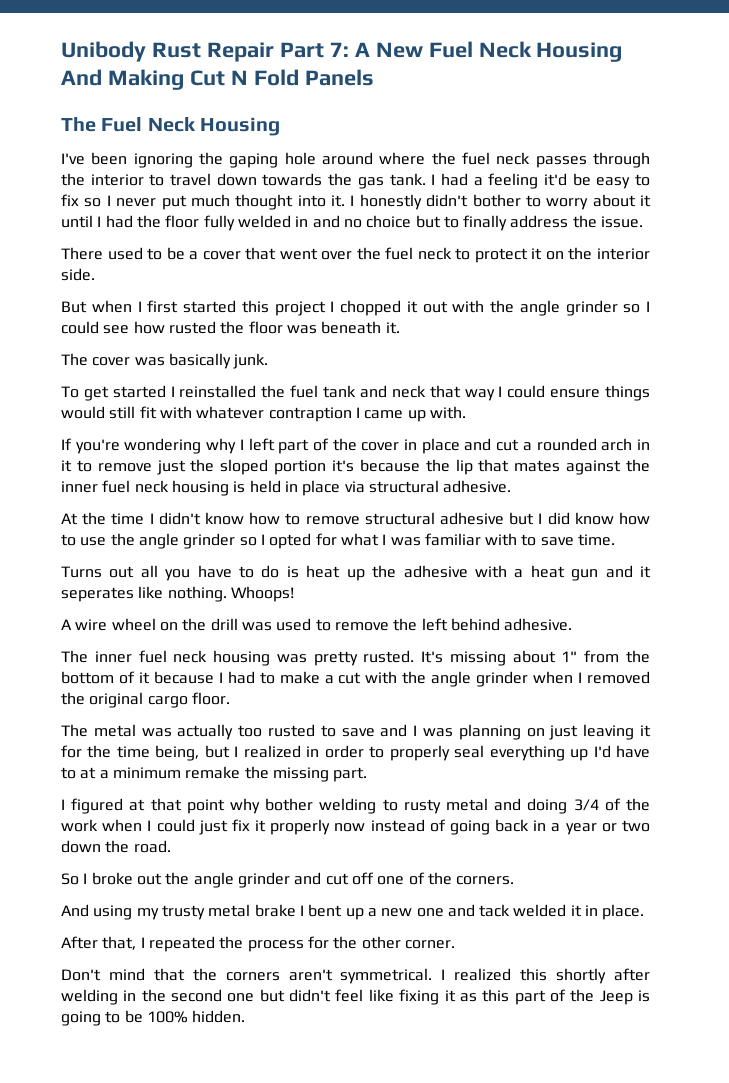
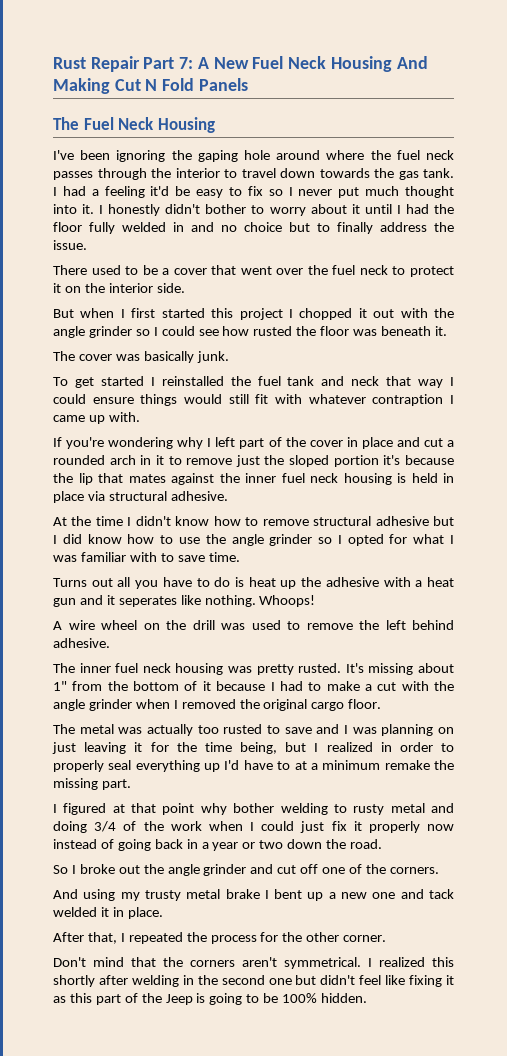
- Unibody Rust Repair Part 7: A New Fuel Neck Housing And Making Cut N Fold Panels
+ Rust Repair Part 7: A New Fuel Neck Housing And Making Cut N Fold Panels

